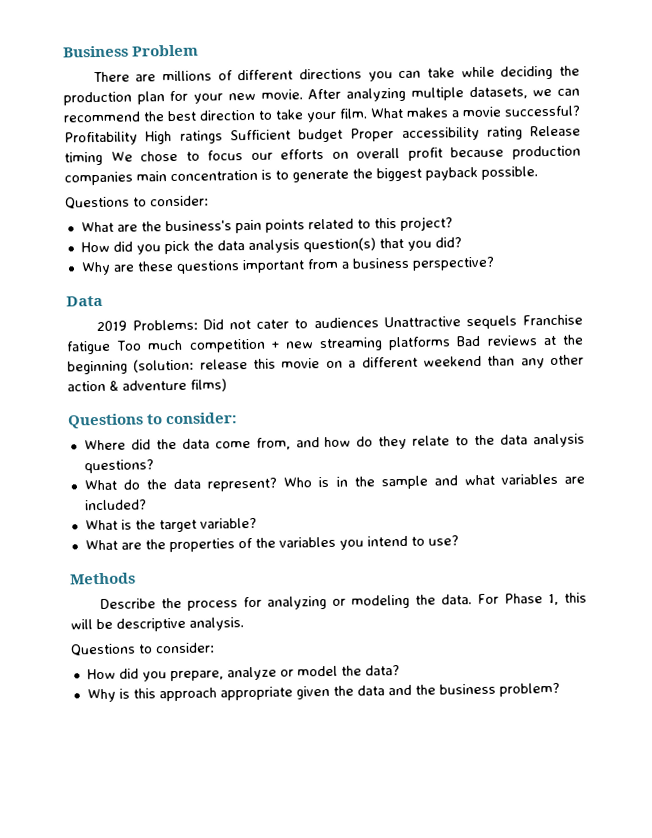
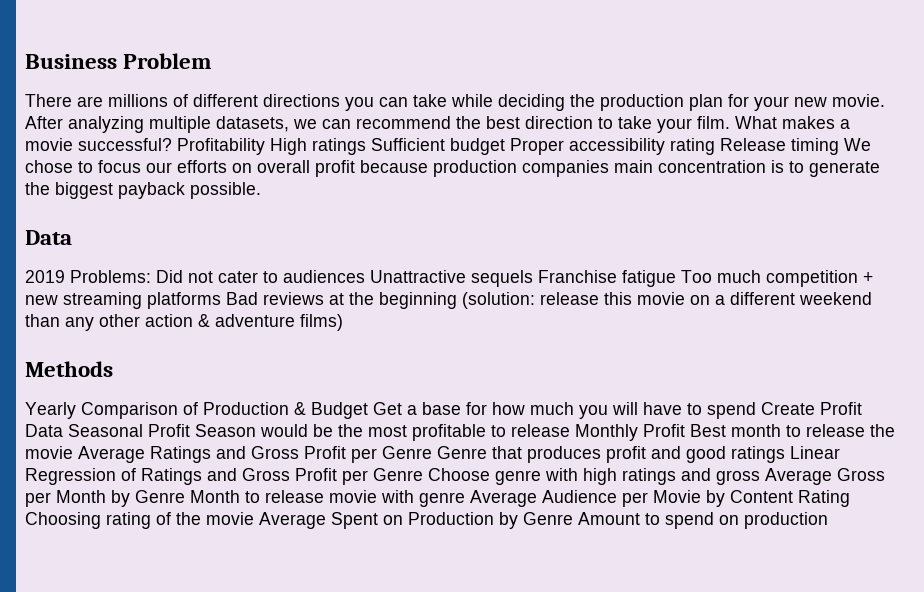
  Profitability High ratings Sufficient budget Proper accessibility rating Release timing We chose to focus our efforts on overall profit because production companies main concentration is to generate the biggest payback possible.
- Questions to consider:
- What are the business's pain points related to this project?
- How did you pick the data analysis question(s) that you did?
- Why are these questions important from a business perspective?
  2019 Problems: Did not cater to audiences Unattractive sequels Franchise fatigue Too much competition + new streaming platforms Bad reviews at the beginning (solution: release this movie on a different weekend than any other action & adventure films)
- Questions to consider:
- Where did the data come from, and how do they relate to the data analysis questions?
- What do the data represent? Who is in the sample and what variables are included?
- What is the target variable?
- What are the properties of the variables you intend to use?
  Methods
- Describe the process for analyzing or modeling the data. For Phase 1, this will be descriptive analysis.
- Questions to consider:
- How did you prepare, analyze or model the data?
- Why is this approach appropriate given the data and the business problem?
+ Yearly Comparison of Production & Budget Get a base for how much you will have to spend Create Profit Data Seasonal Profit Season would be the most profitable to release Monthly Profit Best month to release the movie Average Ratings and Gross Profit per Genre Genre that produces profit and good ratings Linear Regression of Ratings and Gross Profit per Genre Choose genre with high ratings and gross Average Gross per Month by Genre Month to release movie with genre Average Audience per Movie by Content Rating Choosing rating of the movie Average Spent on Production by Genre Amount to spend on production

